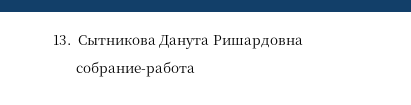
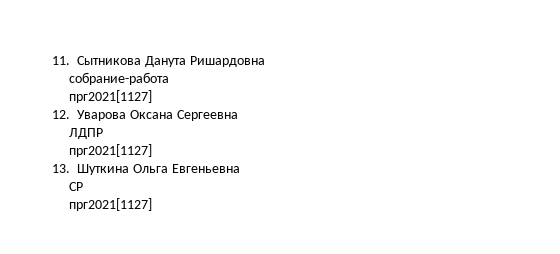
- 13. Сытникова Данута Ришардовна
+ 11. Сытникова Данута Ришардовна
  собрание-работа
+ прг2021[1127]
+ 12. Уварова Оксана Сергеевна
+ ЛДПР
+ прг2021[1127]
+ 13. Шуткина Ольга Евгеньевна
+ СР
+ прг2021[1127]

